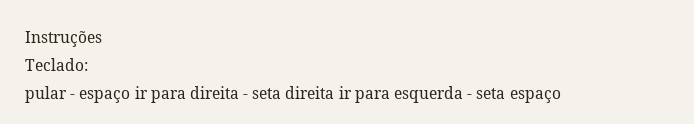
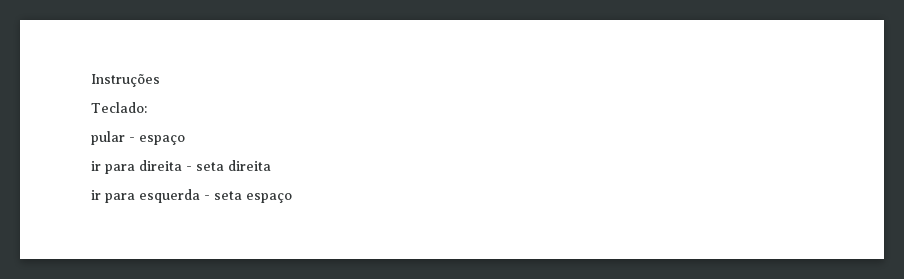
- pular - espaço ir para direita - seta direita ir para esquerda - seta espaço
+ pular - espaço
+ ir para direita - seta direita
+ ir para esquerda - seta espaço

